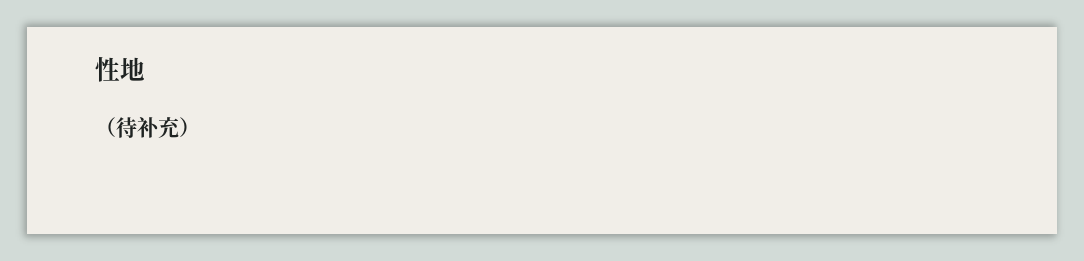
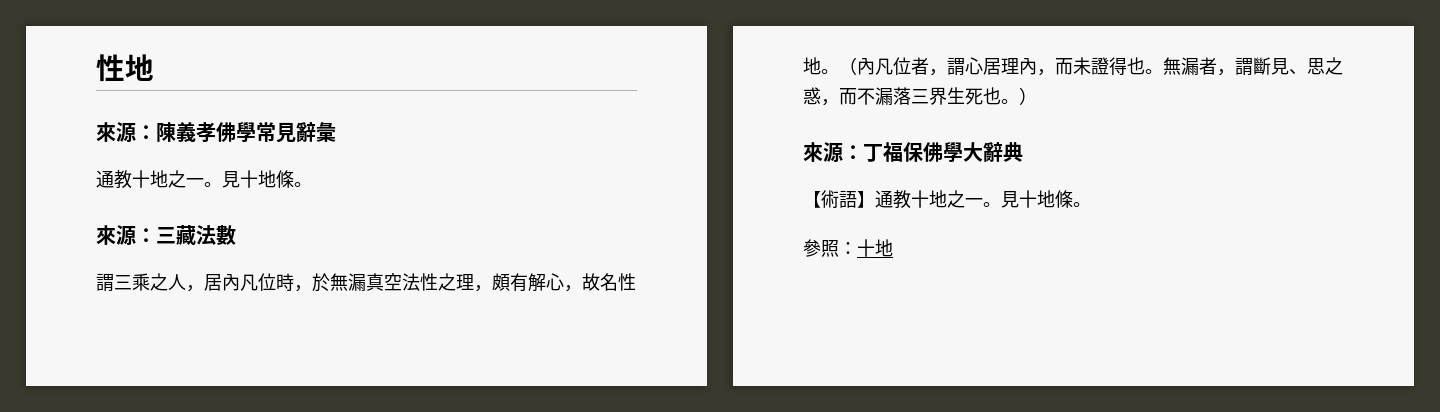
- （待补充）
+ 來源：陳義孝佛學常見辭彙
+ 通教十地之一。見十地條。
+ 來源：三藏法數
+ 謂三乘之人，居內凡位時，於無漏真空法性之理，頗有解心，故名性地。（內凡位者，謂心居理內，而未證得也。無漏者，謂斷見、思之惑，而不漏落三界生死也。）
+ 來源：丁福保佛學大辭典
+ 【術語】通教十地之一。見十地條。
+ 參照：十地

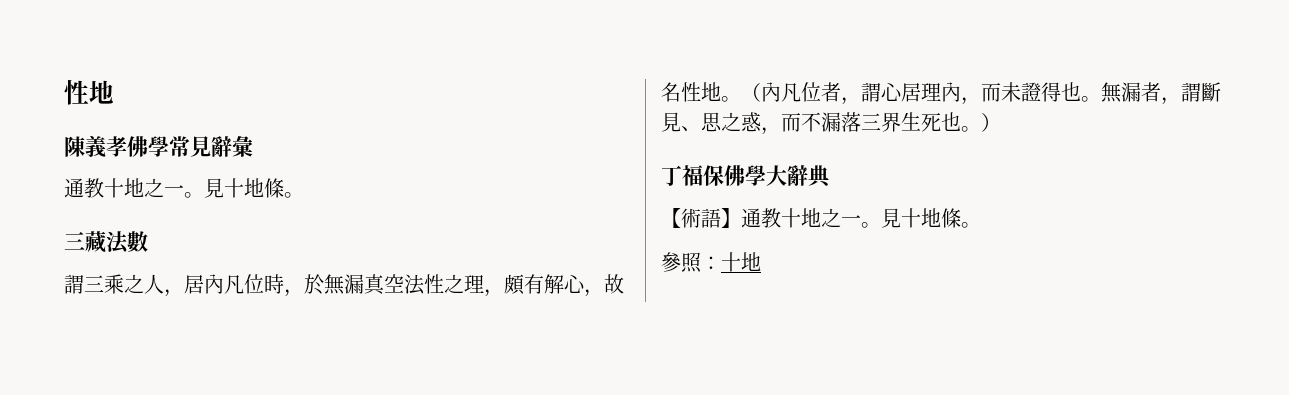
- 來源：陳義孝佛學常見辭彙
+ 陳義孝佛學常見辭彙
- 來源：三藏法數
+ 三藏法數
- 來源：丁福保佛學大辭典
+ 丁福保佛學大辭典

